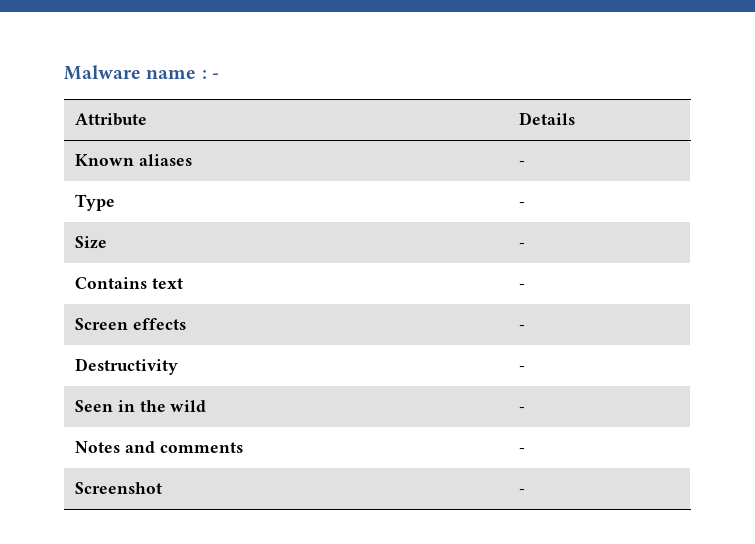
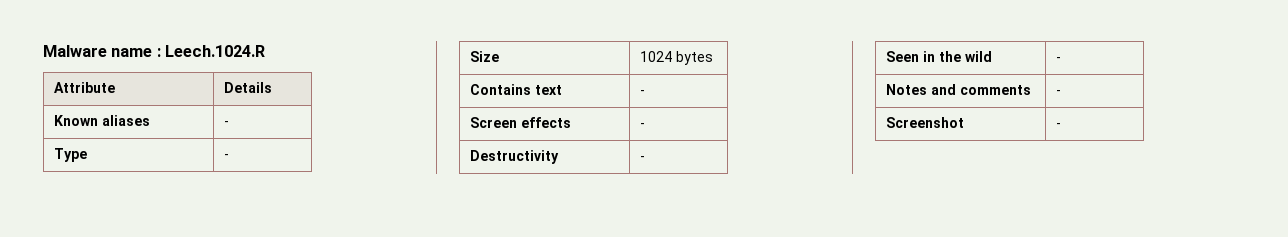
- Malware name : -
+ Malware name : Leech.1024.R
- Size | -
+ Size | 1024 bytes

